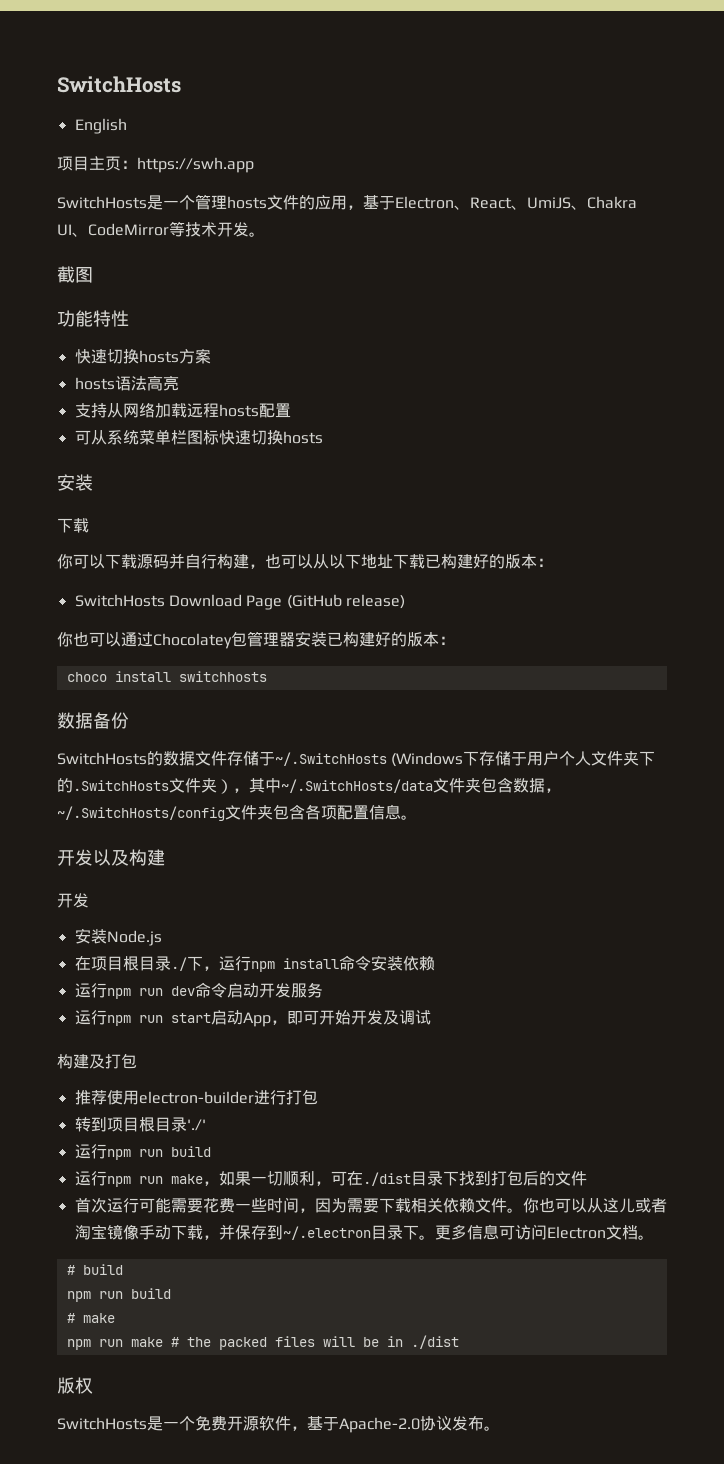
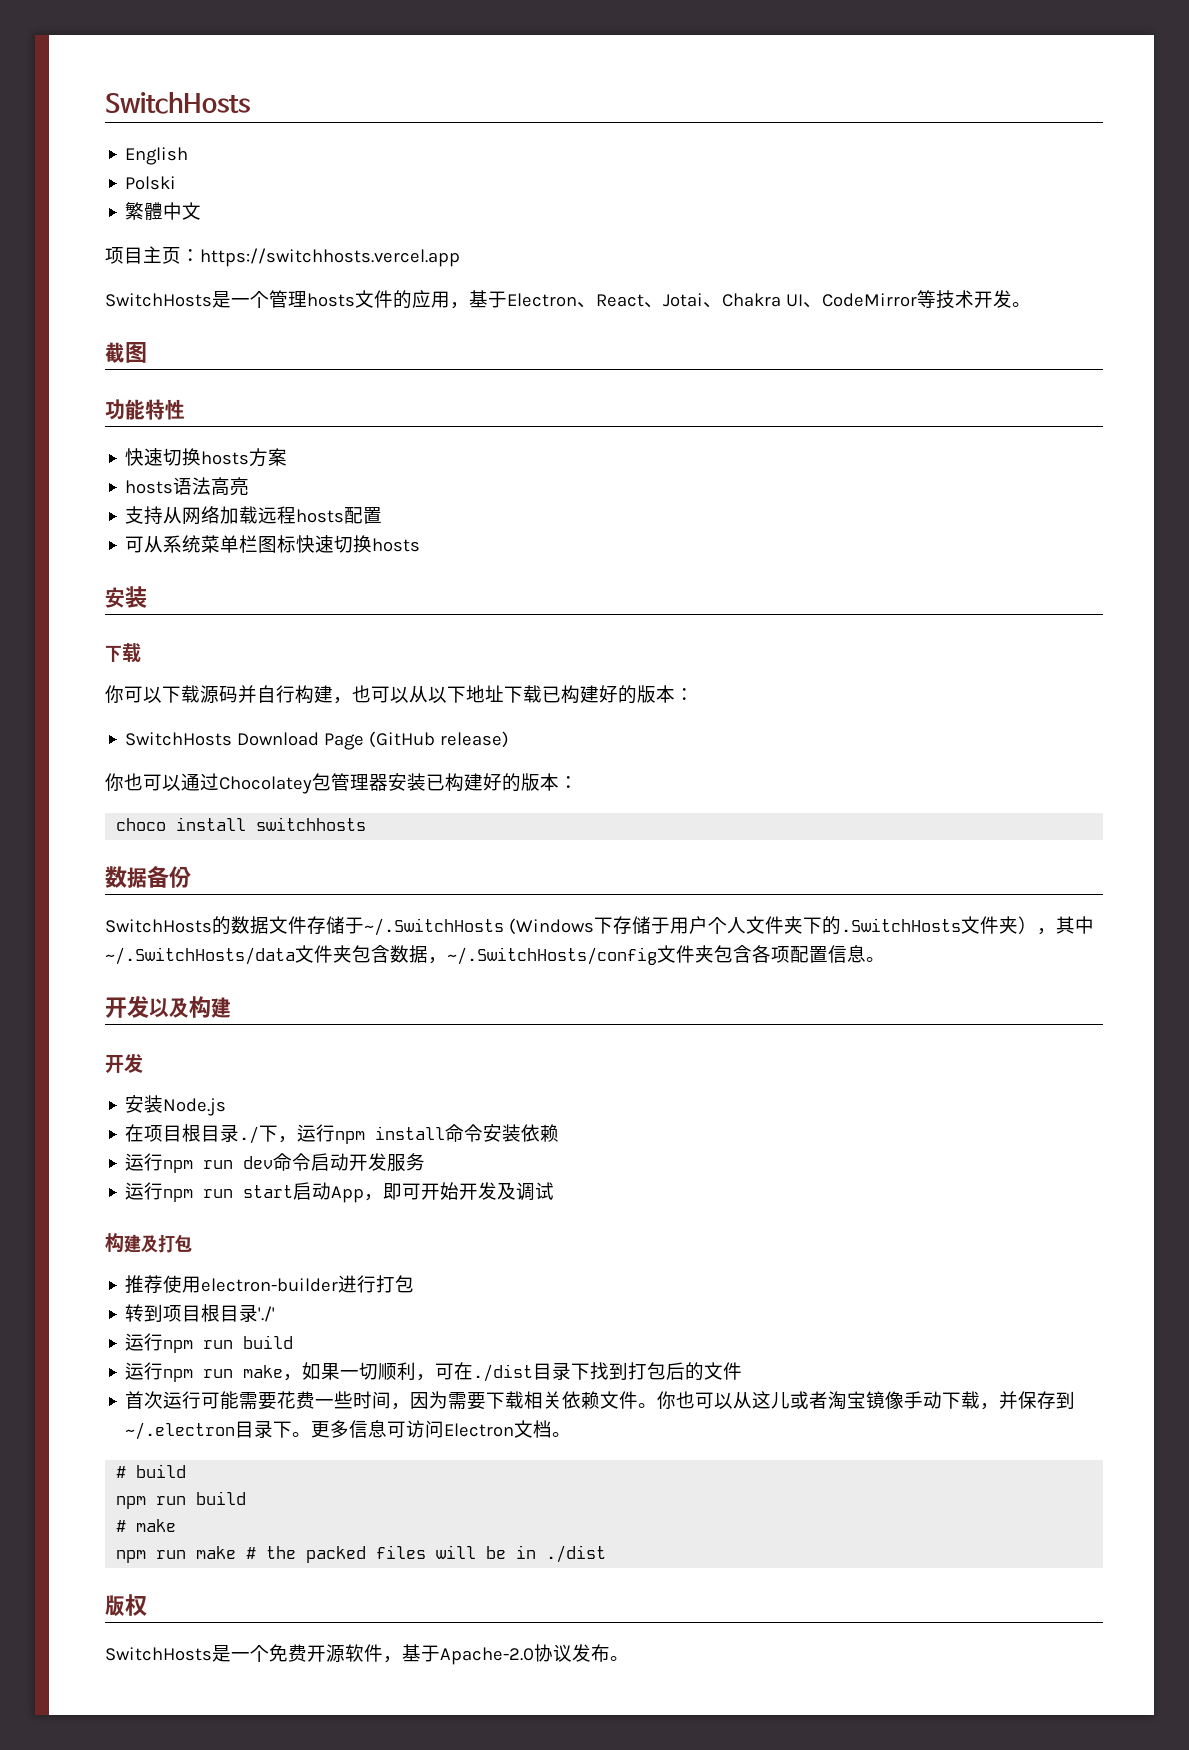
+ Polski
+ 繁體中文
- 项目主页：https://swh.app
+ 项目主页：https://switchhosts.vercel.app
- SwitchHosts是一个管理hosts文件的应用，基于Electron、React、UmiJS、Chakra UI、CodeMirror等技术开发。
+ SwitchHosts是一个管理hosts文件的应用，基于Electron、React、Jotai、Chakra UI、CodeMirror等技术开发。

